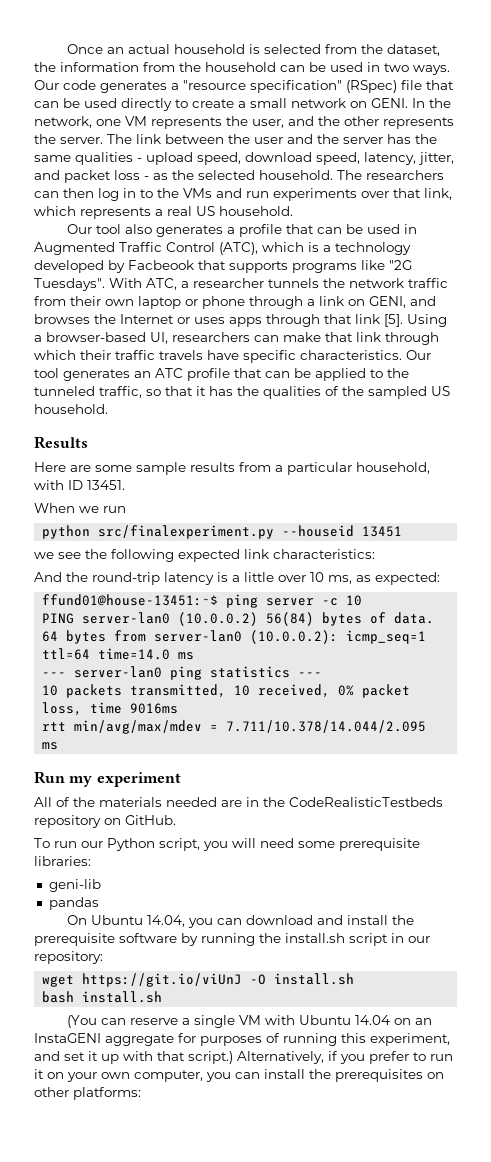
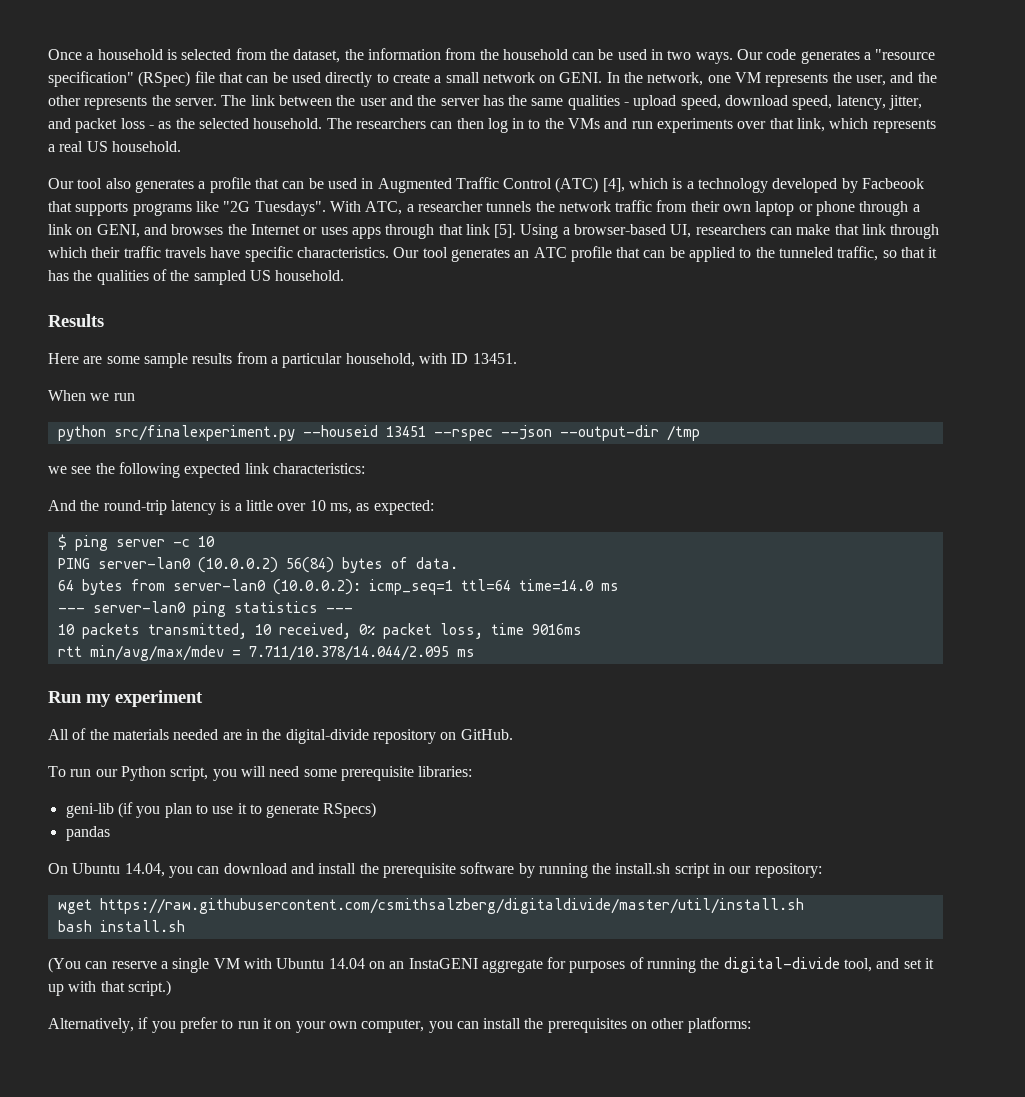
- Once an actual household is selected from the dataset, the information from the household can be used in two ways.
+ Once a household is selected from the dataset, the information from the household can be used in two ways.
- Our tool also generates a profile that can be used in Augmented Traffic Control (ATC), which is a technology developed by Facbeook that supports programs like "2G Tuesdays".
+ Our tool also generates a profile that can be used in Augmented Traffic Control (ATC) [4], which is a technology developed by Facbeook that supports programs like "2G Tuesdays".
- python src/finalexperiment.py --houseid 13451
+ python src/finalexperiment.py --houseid 13451 --rspec --json --output-dir /tmp
- ffund01@house-13451:~$ ping server -c 10
+ $ ping server -c 10
- All of the materials needed are in the CodeRealisticTestbeds repository on GitHub.
+ All of the materials needed are in the digital-divide repository on GitHub.
- geni-lib
+ geni-lib (if you plan to use it to generate RSpecs)
- wget https://git.io/viUnJ -O install.sh
+ wget https://raw.githubusercontent.com/csmithsalzberg/digitaldivide/master/util/install.sh
- (You can reserve a single VM with Ubuntu 14.04 on an InstaGENI aggregate for purposes of running this experiment, and set it up with that script.) Alternatively, if you prefer to run it on your own computer, you can install the prerequisites on other platforms:
+ (You can reserve a single VM with Ubuntu 14.04 on an InstaGENI aggregate for purposes of running the digital-divide tool, and set it up with that script.)
+ Alternatively, if you prefer to run it on your own computer, you can install the prerequisites on other platforms:

